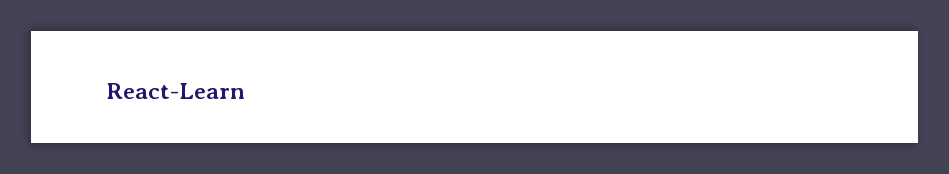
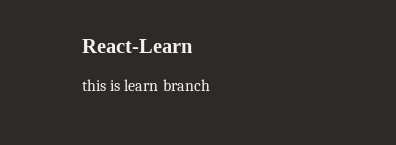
+ this is learn branch

